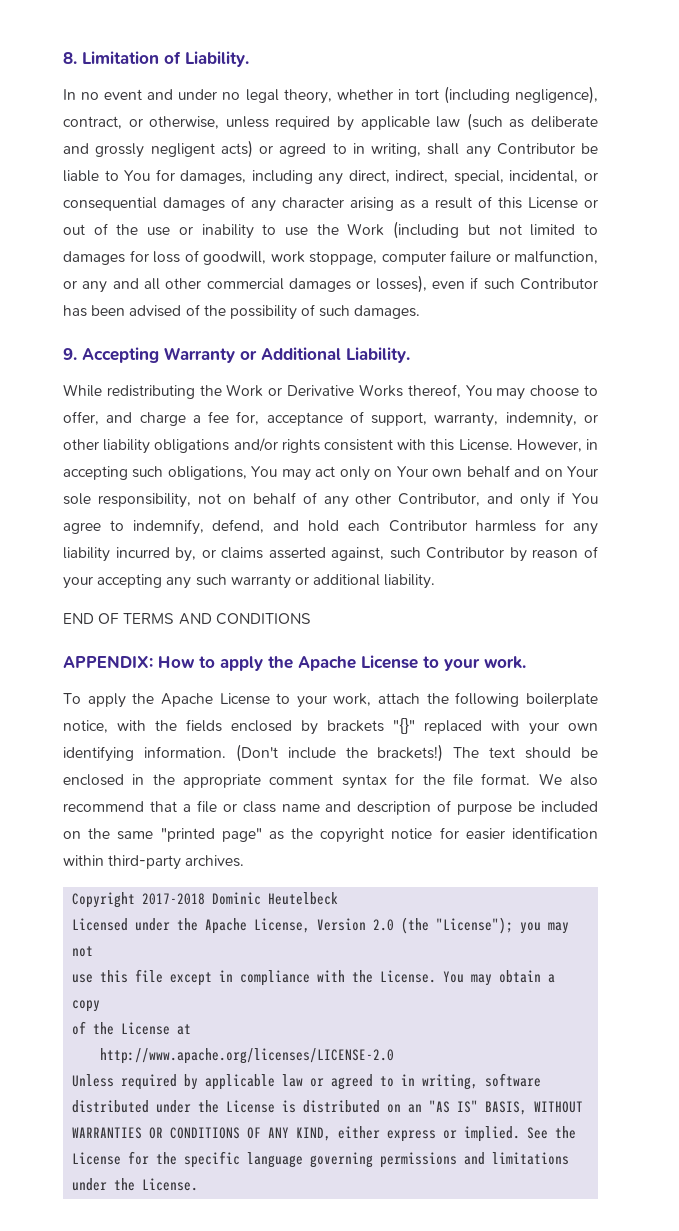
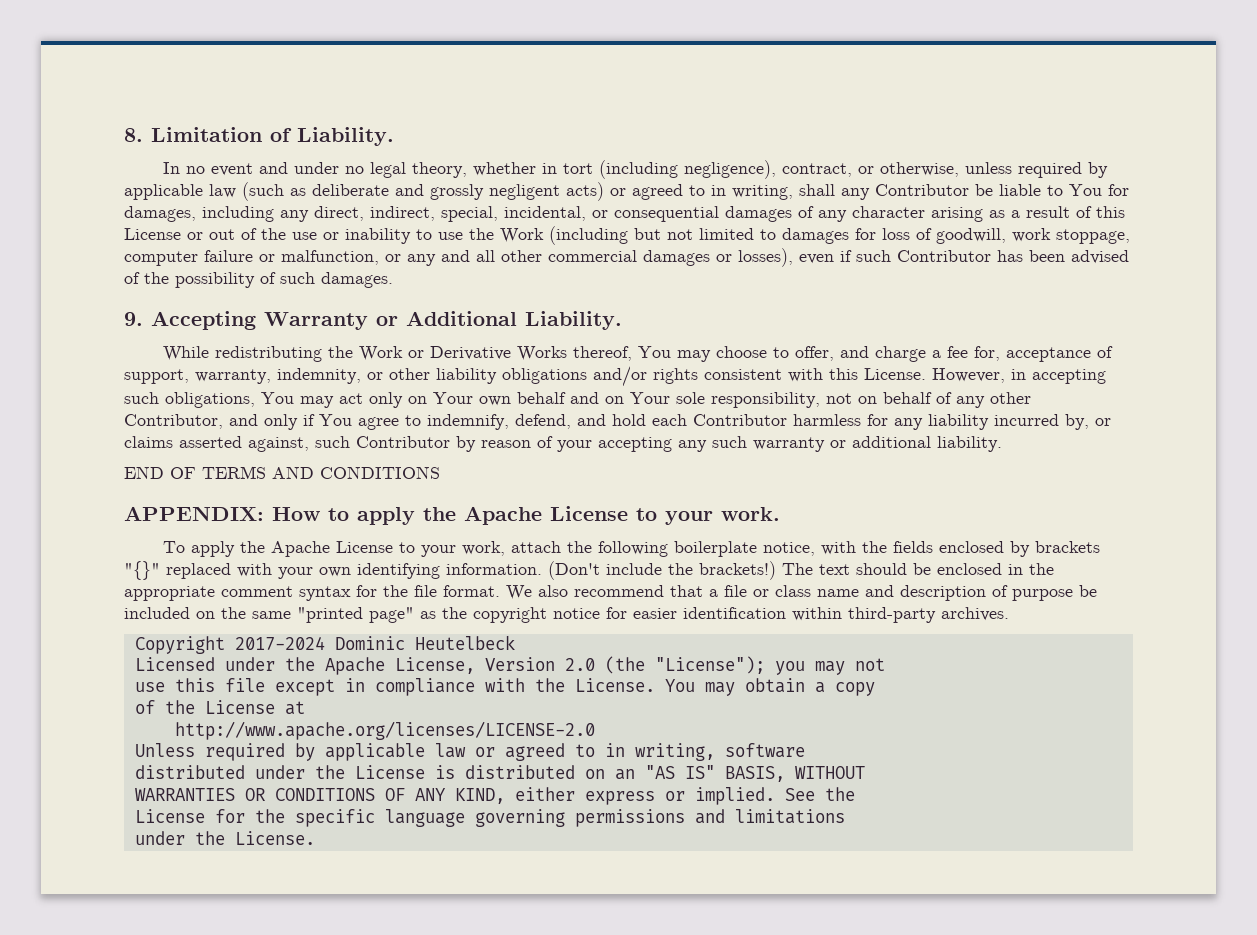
- Copyright 2017-2018 Dominic Heutelbeck
+ Copyright 2017-2024 Dominic Heutelbeck

